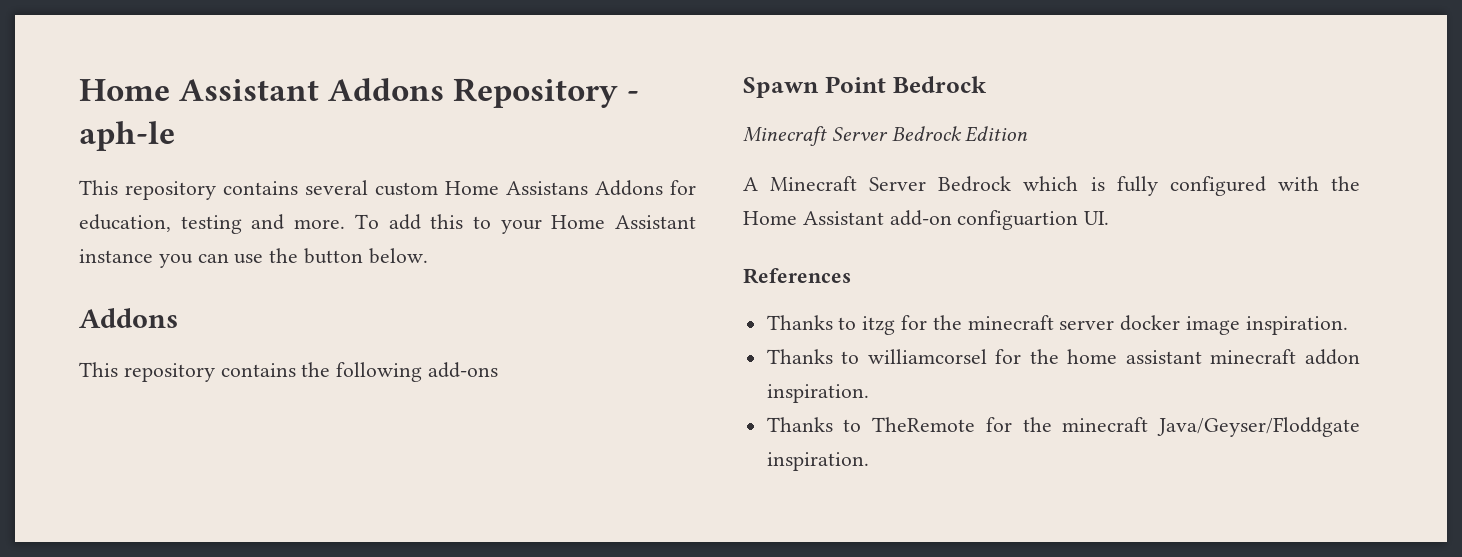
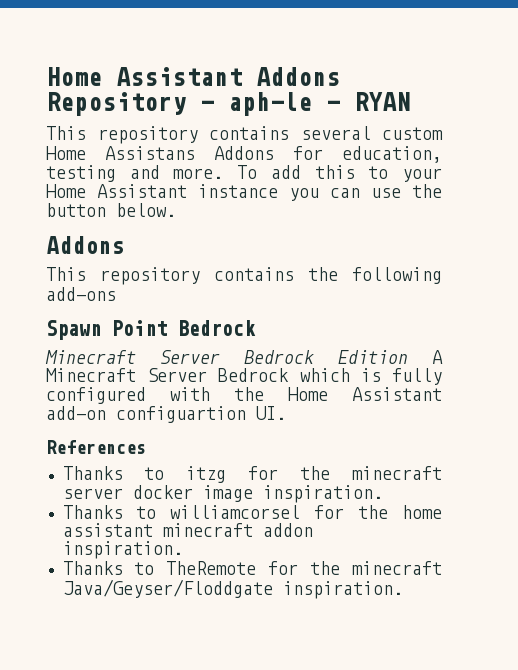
- Home Assistant Addons Repository - aph-le
+ Home Assistant Addons Repository - aph-le - RYAN
- Minecraft Server Bedrock Edition
- A Minecraft Server Bedrock which is fully configured with the Home Assistant add-on configuartion UI.
+ Minecraft Server Bedrock Edition A Minecraft Server Bedrock which is fully configured with the Home Assistant add-on configuartion UI.

